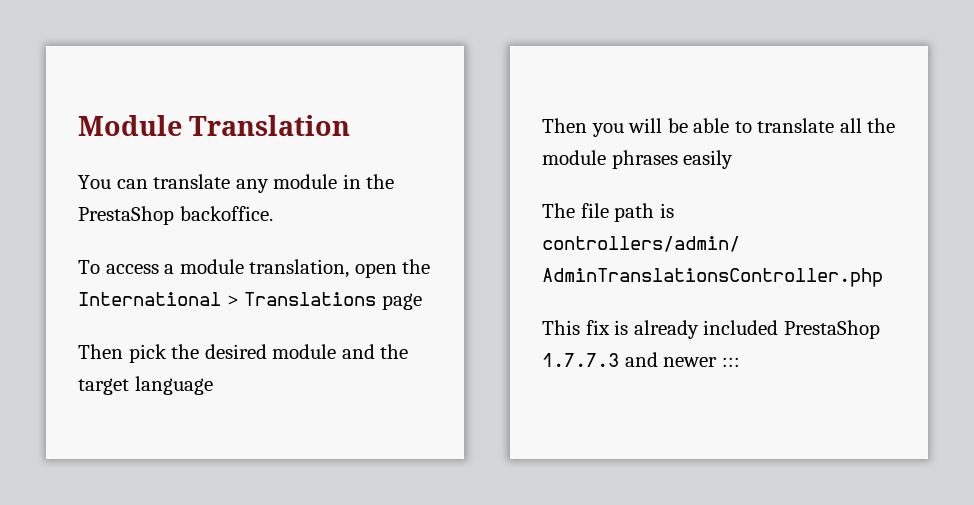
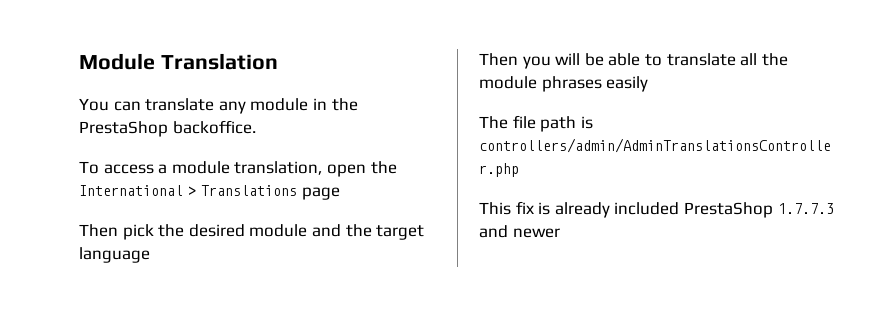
- This fix is already included PrestaShop 1.7.7.3 and newer :::
+ This fix is already included PrestaShop 1.7.7.3 and newer

